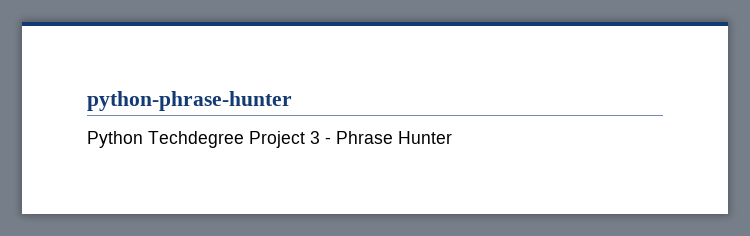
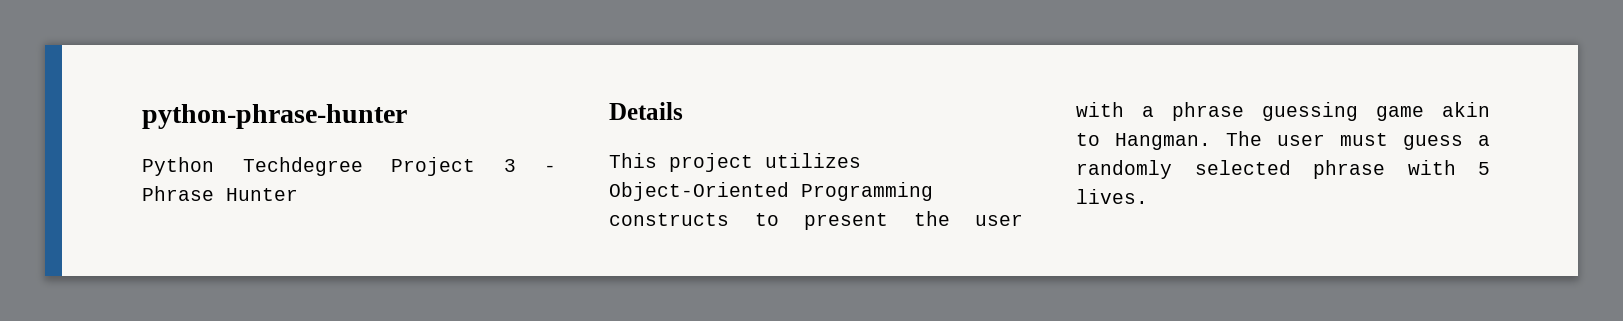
+ Details
+ This project utilizes Object-Oriented Programming constructs to present the user with a phrase guessing game akin to Hangman. The user must guess a randomly selected phrase with 5 lives.

